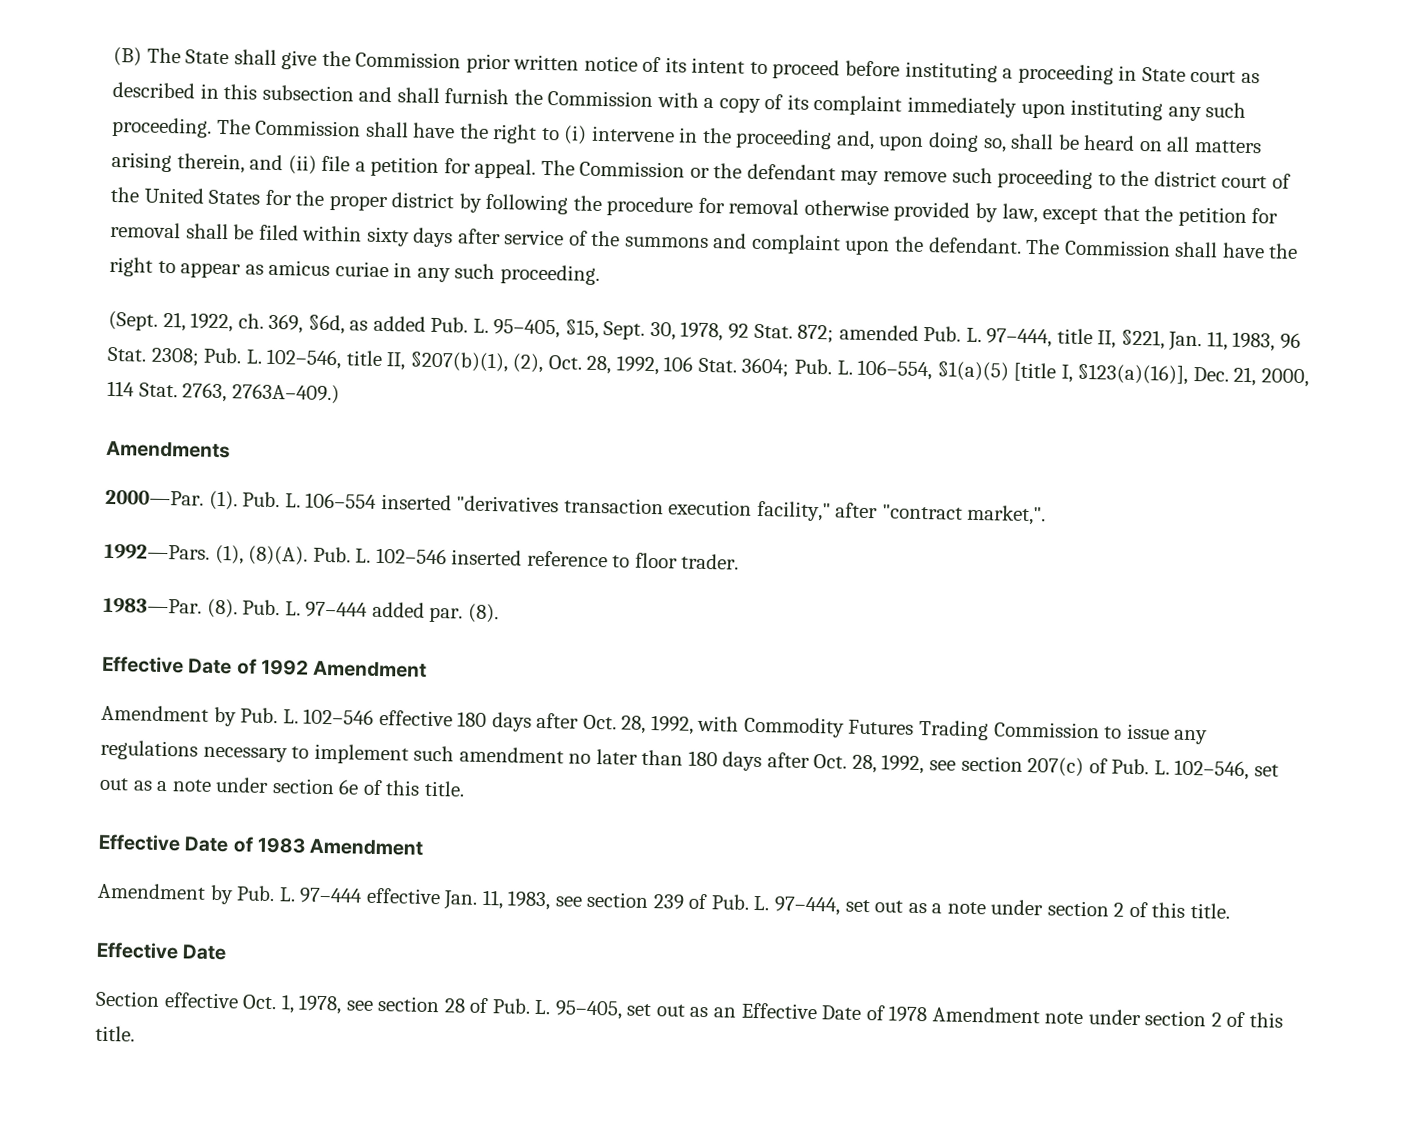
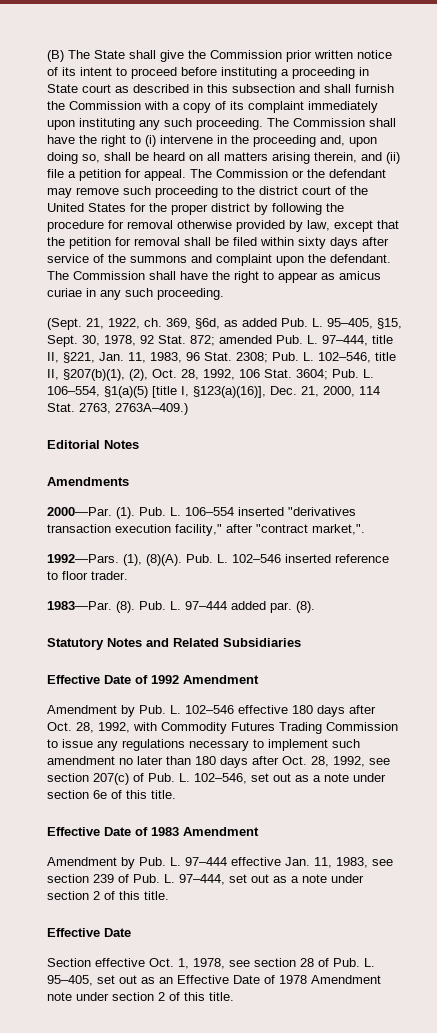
+ Editorial Notes
+ Statutory Notes and Related Subsidiaries

